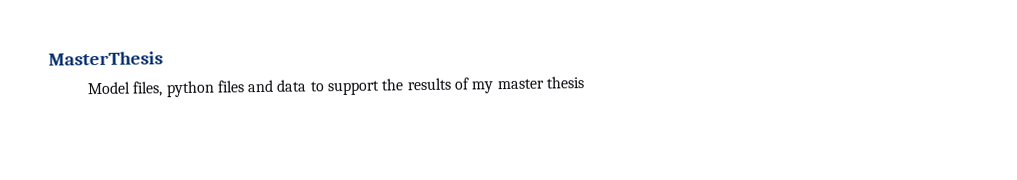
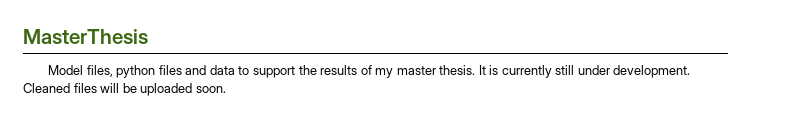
- Model files, python files and data to support the results of my master thesis
+ Model files, python files and data to support the results of my master thesis. It is currently still under development. Cleaned files will be uploaded soon.

